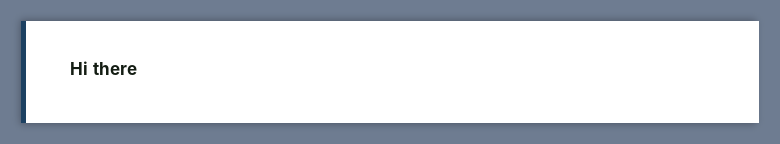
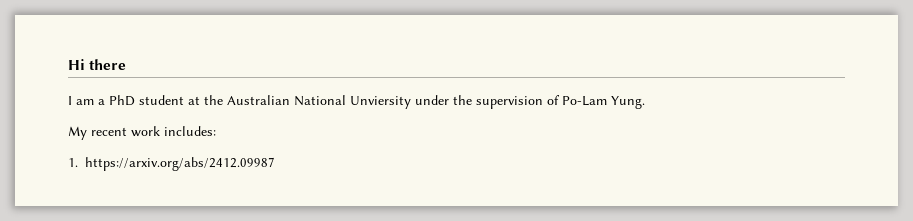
+ I am a PhD student at the Australian National Unviersity under the supervision of Po-Lam Yung.
+ My recent work includes:
+ 1. https://arxiv.org/abs/2412.09987

